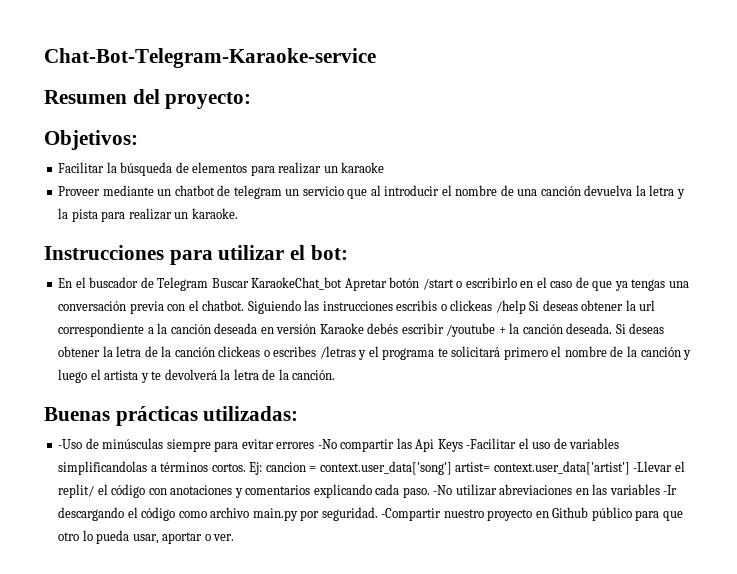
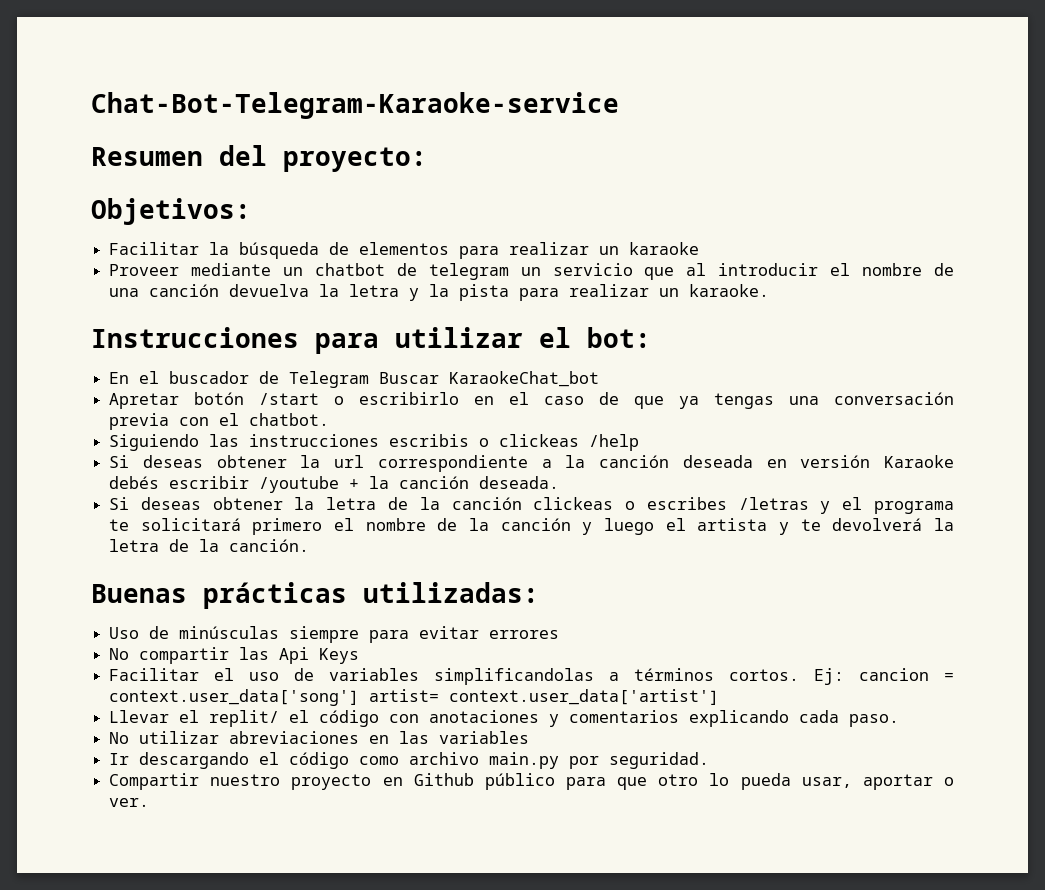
- En el buscador de Telegram Buscar KaraokeChat_bot Apretar botón /start o escribirlo en el caso de que ya tengas una conversación previa con el chatbot. Siguiendo las instrucciones escribis o clickeas /help Si deseas obtener la url correspondiente a la canción deseada en versión Karaoke debés escribir /youtube + la canción deseada. Si deseas obtener la letra de la canción clickeas o escribes /letras y el programa te solicitará primero el nombre de la canción y luego el artista y te devolverá la letra de la canción.
+ En el buscador de Telegram Buscar KaraokeChat_bot
+ Apretar botón /start o escribirlo en el caso de que ya tengas una conversación previa con el chatbot.
+ Siguiendo las instrucciones escribis o clickeas /help
+ Si deseas obtener la url correspondiente a la canción deseada en versión Karaoke debés escribir /youtube + la canción deseada.
+ Si deseas obtener la letra de la canción clickeas o escribes /letras y el programa te solicitará primero el nombre de la canción y luego el artista y te devolverá la letra de la canción.
- -Uso de minúsculas siempre para evitar errores -No compartir las Api Keys -Facilitar el uso de variables simplificandolas a términos cortos.
+ Uso de minúsculas siempre para evitar errores
+ No compartir las Api Keys
+ Facilitar el uso de variables simplificandolas a términos cortos.
- Ej: cancion = context.user_data['song'] artist= context.user_data['artist'] -Llevar el replit/ el código con anotaciones y comentarios explicando cada paso. -No utilizar abreviaciones en las variables -Ir descargando el código como archivo main.py por seguridad. -Compartir nuestro proyecto en Github público para que otro lo pueda usar, aportar o ver.
+ Ej: cancion = context.user_data['song'] artist= context.user_data['artist']
+ Llevar el replit/ el código con anotaciones y comentarios explicando cada paso.
+ No utilizar abreviaciones en las variables
+ Ir descargando el código como archivo main.py por seguridad.
+ Compartir nuestro proyecto en Github público para que otro lo pueda usar, aportar o ver.

